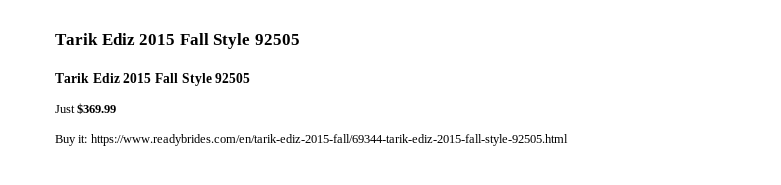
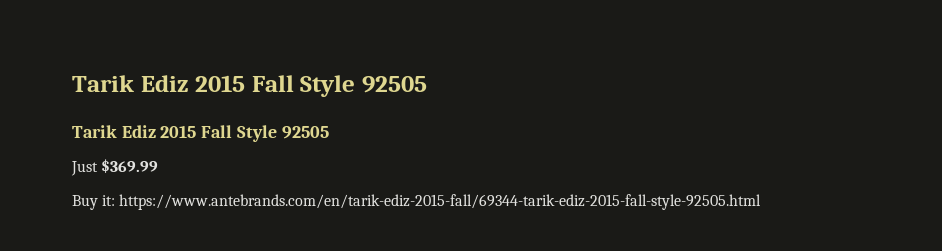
- Buy it: https://www.readybrides.com/en/tarik-ediz-2015-fall/69344-tarik-ediz-2015-fall-style-92505.html
+ Buy it: https://www.antebrands.com/en/tarik-ediz-2015-fall/69344-tarik-ediz-2015-fall-style-92505.html

